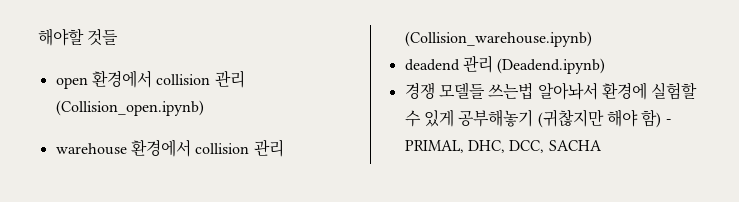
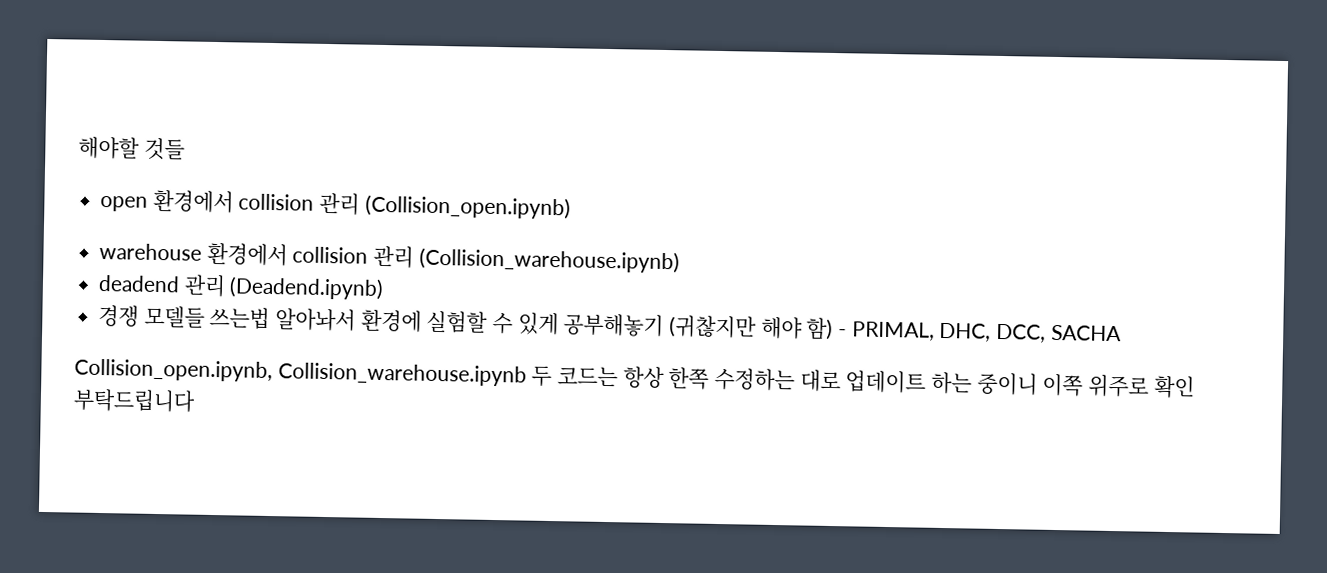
+ Collision_open.ipynb, Collision_warehouse.ipynb 두 코드는 항상 한쪽 수정하는 대로 업데이트 하는 중이니 이쪽 위주로 확인 부탁드립니다

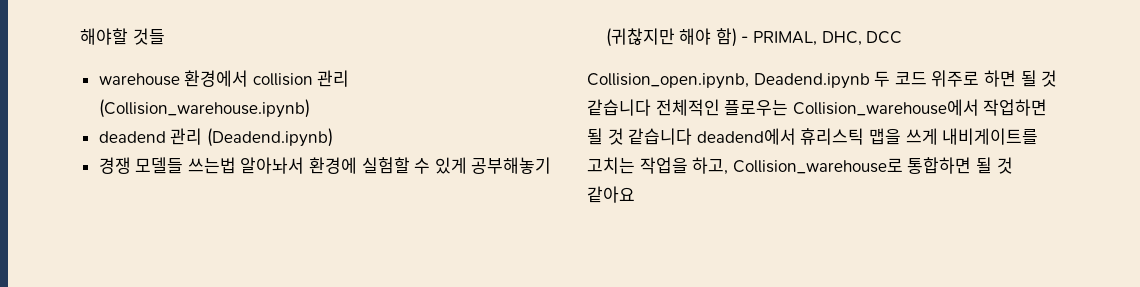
- open 환경에서 collision 관리 (Collision_open.ipynb)
- 경쟁 모델들 쓰는법 알아놔서 환경에 실험할 수 있게 공부해놓기 (귀찮지만 해야 함) - PRIMAL, DHC, DCC, SACHA
+ 경쟁 모델들 쓰는법 알아놔서 환경에 실험할 수 있게 공부해놓기 (귀찮지만 해야 함) - PRIMAL, DHC, DCC
- Collision_open.ipynb, Collision_warehouse.ipynb 두 코드는 항상 한쪽 수정하는 대로 업데이트 하는 중이니 이쪽 위주로 확인 부탁드립니다
+ Collision_open.ipynb, Deadend.ipynb 두 코드 위주로 하면 될 것 같습니다 전체적인 플로우는 Collision_warehouse에서 작업하면 될 것 같습니다 deadend에서 휴리스틱 맵을 쓰게 내비게이트를 고치는 작업을 하고, Collision_warehouse로 통합하면 될 것 같아요

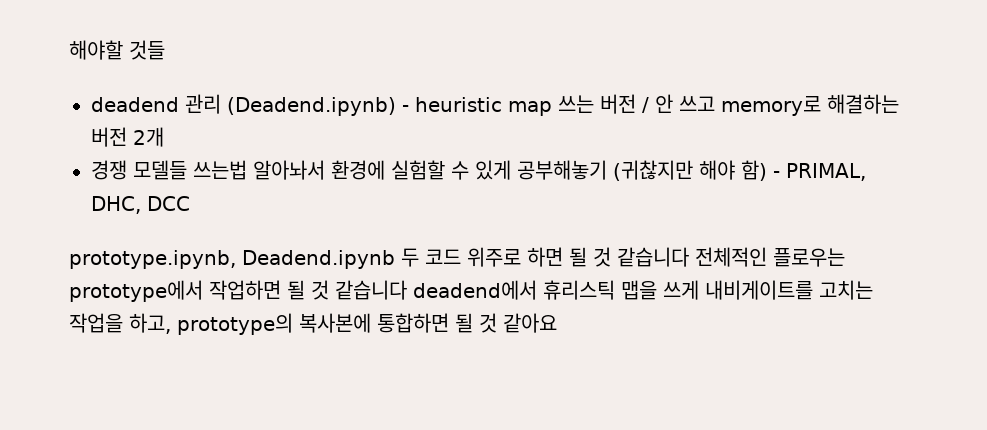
- warehouse 환경에서 collision 관리 (Collision_warehouse.ipynb)
- deadend 관리 (Deadend.ipynb)
+ deadend 관리 (Deadend.ipynb) - heuristic map 쓰는 버전 / 안 쓰고 memory로 해결하는 버전 2개
- Collision_open.ipynb, Deadend.ipynb 두 코드 위주로 하면 될 것 같습니다 전체적인 플로우는 Collision_warehouse에서 작업하면 될 것 같습니다 deadend에서 휴리스틱 맵을 쓰게 내비게이트를 고치는 작업을 하고, Collision_warehouse로 통합하면 될 것 같아요
+ prototype.ipynb, Deadend.ipynb 두 코드 위주로 하면 될 것 같습니다 전체적인 플로우는 prototype에서 작업하면 될 것 같습니다 deadend에서 휴리스틱 맵을 쓰게 내비게이트를 고치는 작업을 하고, prototype의 복사본에 통합하면 될 것 같아요

